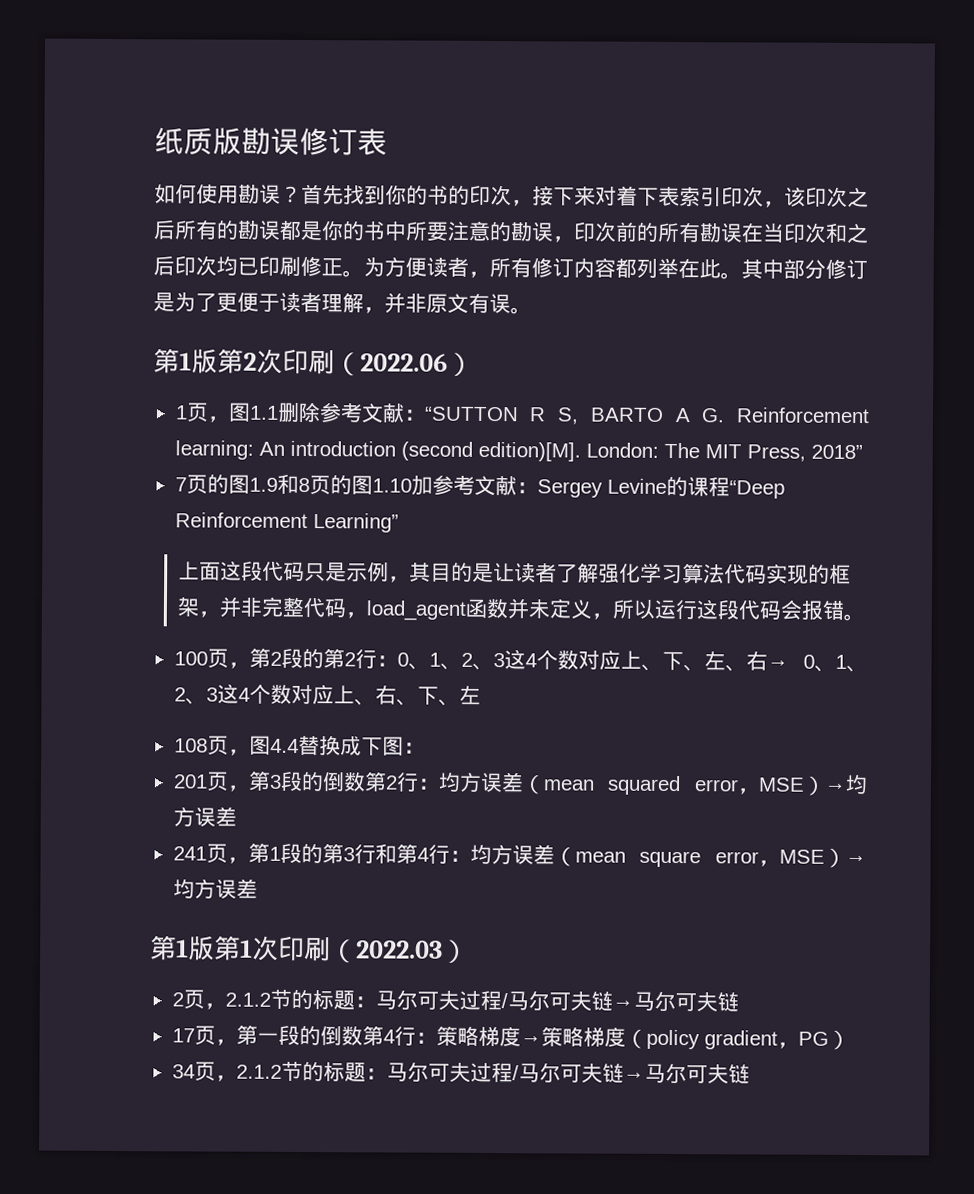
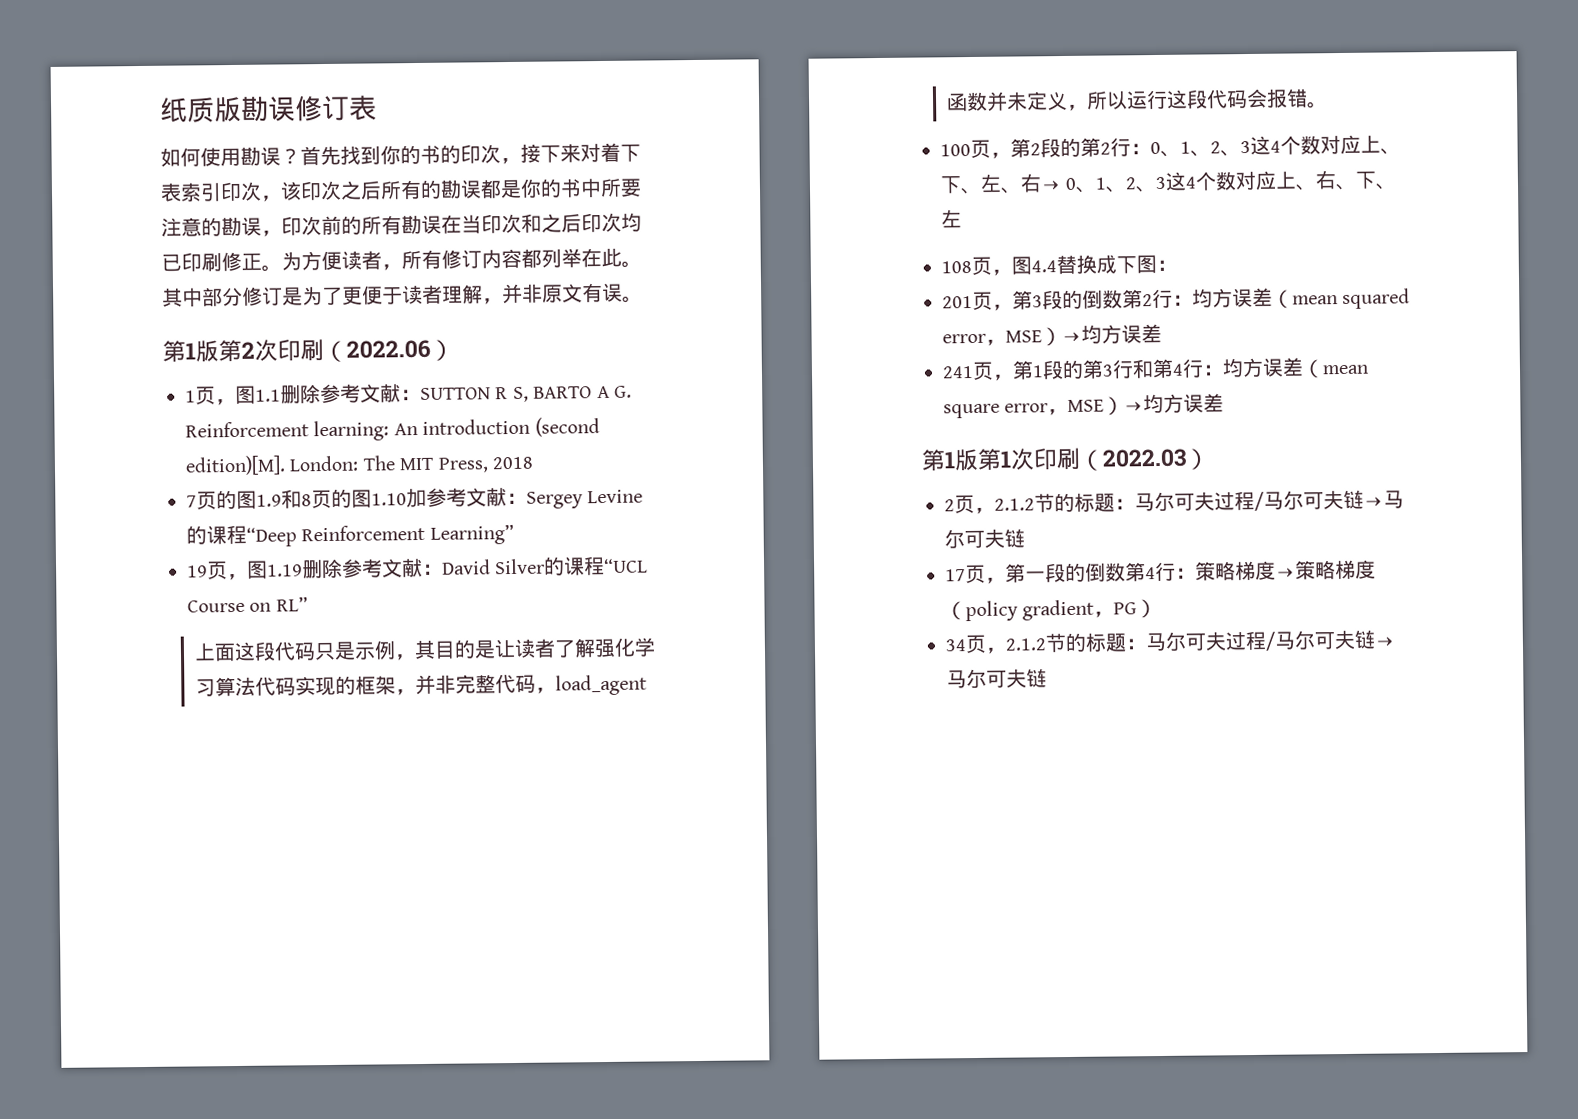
- 1页，图1.1删除参考文献：“SUTTON R S, BARTO A G. Reinforcement learning: An introduction (second edition)[M].
+ 1页，图1.1删除参考文献：SUTTON R S, BARTO A G. Reinforcement learning: An introduction (second edition)[M].
- London: The MIT Press, 2018”
+ London: The MIT Press, 2018
+ 19页，图1.19删除参考文献：David Silver的课程“UCL Course on RL”

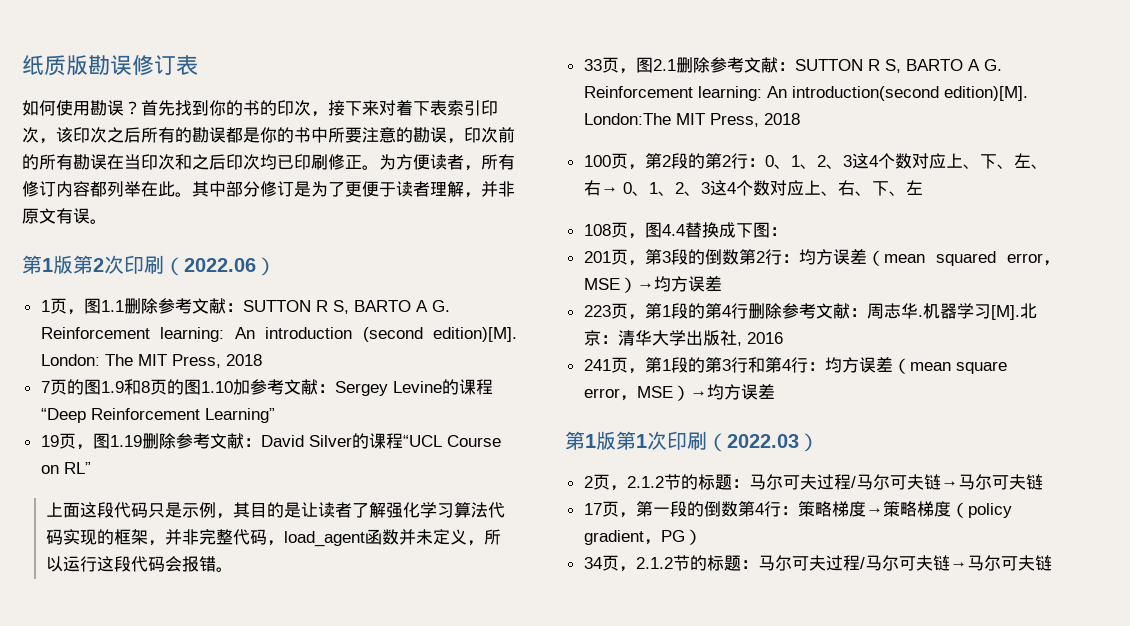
+ 33页，图2.1删除参考文献：SUTTON R S, BARTO A G. Reinforcement learning: An introduction(second edition)[M]. London:The MIT Press, 2018
+ 223页，第1段的第4行删除参考文献：周志华.机器学习[M].北京：清华大学出版社, 2016

